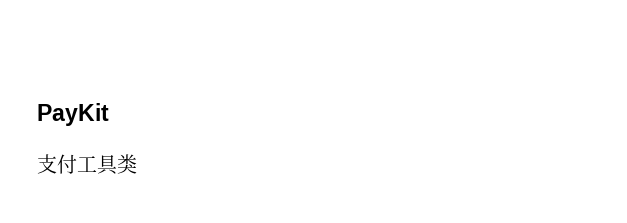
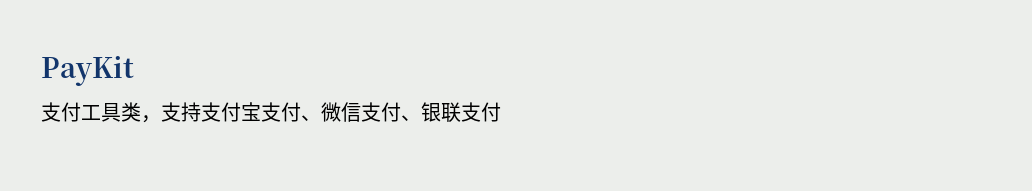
- 支付工具类
+ 支付工具类，支持支付宝支付、微信支付、银联支付

